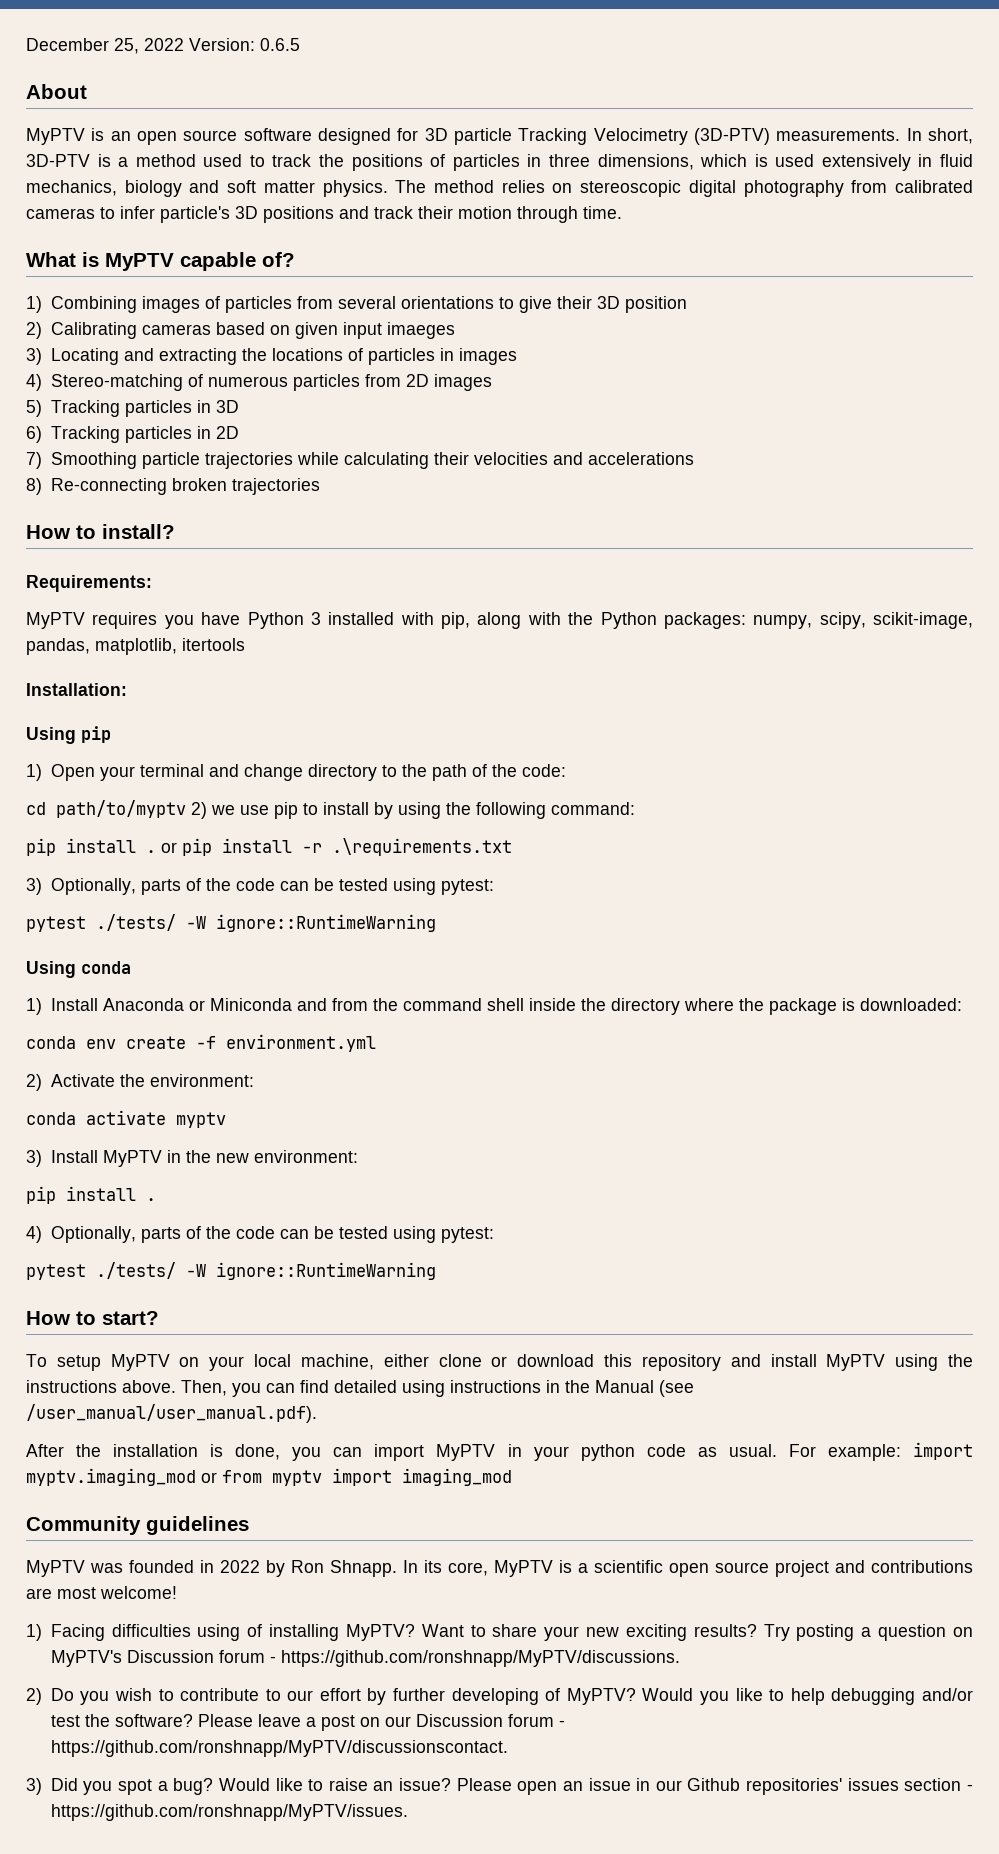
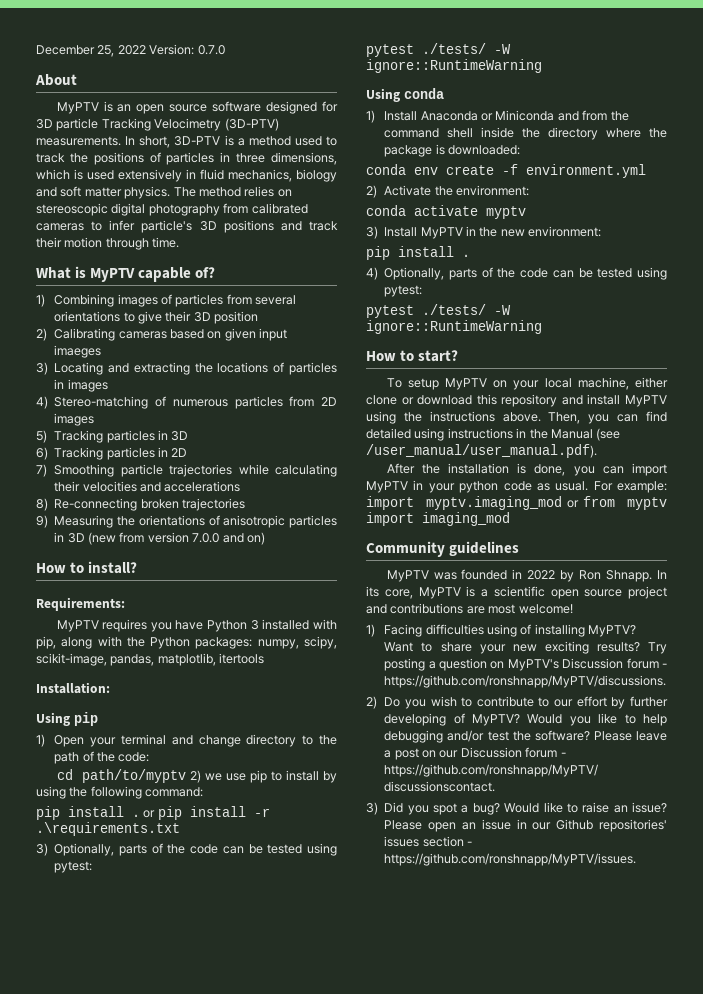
- December 25, 2022 Version: 0.6.5
+ December 25, 2022 Version: 0.7.0
+ 9) Measuring the orientations of anisotropic particles in 3D (new from version 7.0.0 and on)

